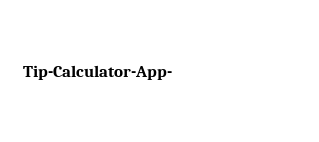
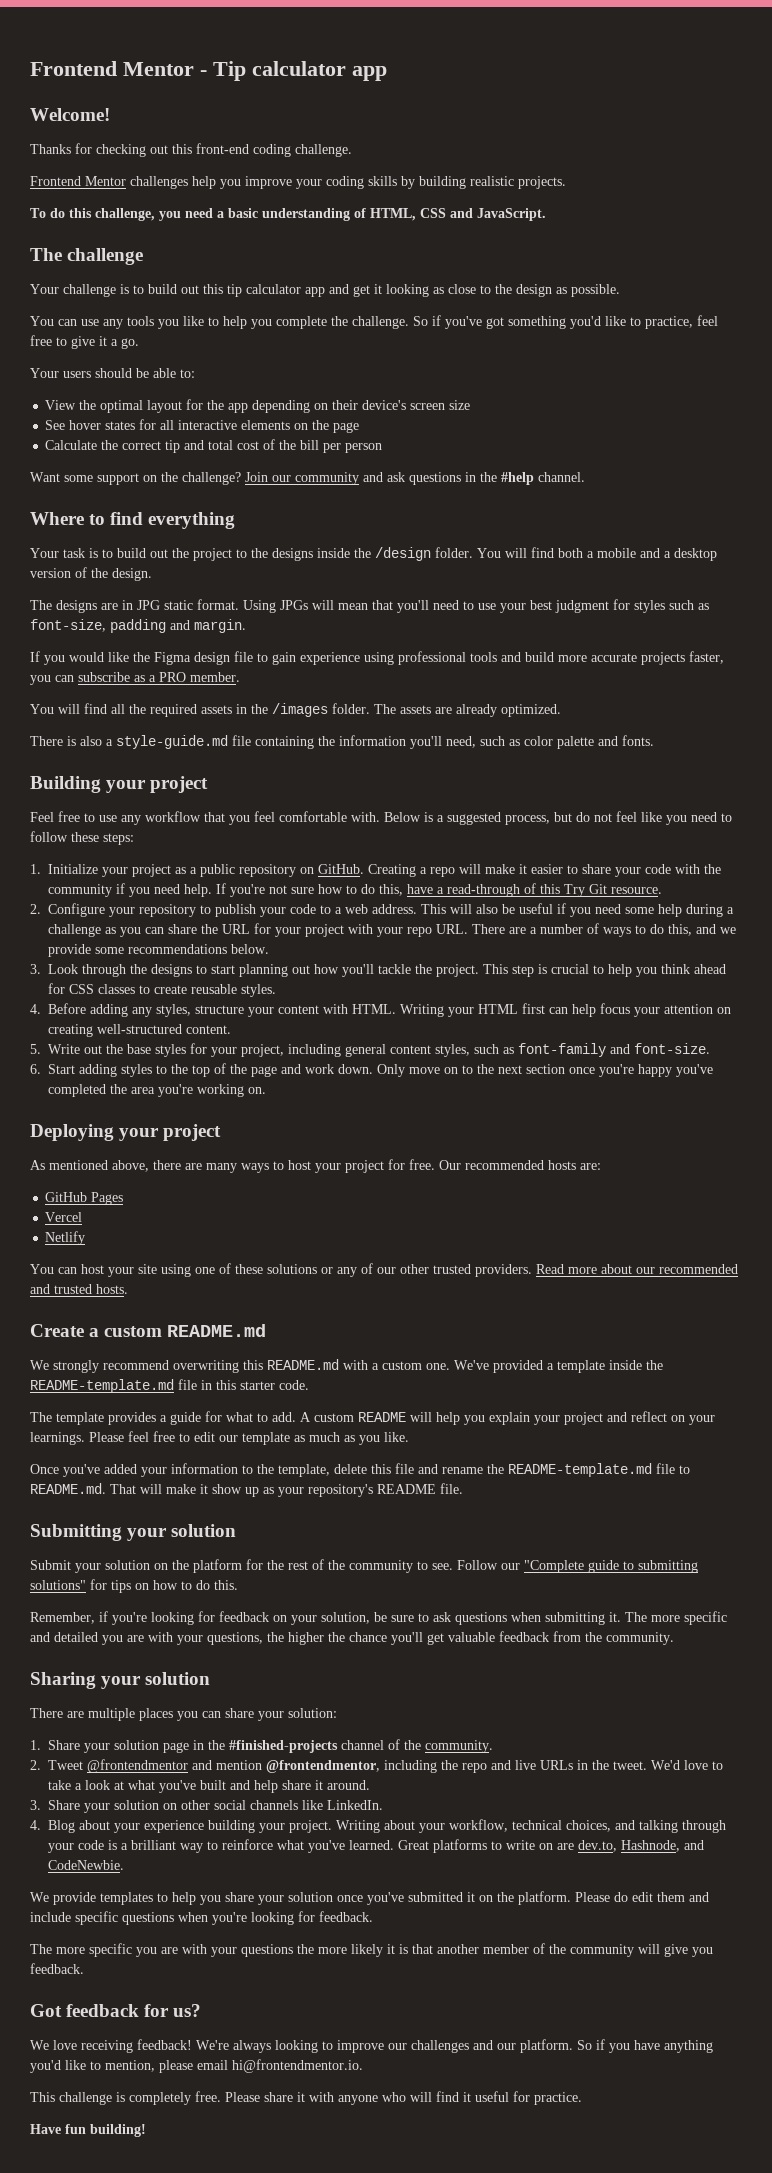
- Tip-Calculator-App-
+ Frontend Mentor - Tip calculator app
+ Welcome!
+ Thanks for checking out this front-end coding challenge.
+ Frontend Mentor challenges help you improve your coding skills by building realistic projects.
+ To do this challenge, you need a basic understanding of HTML, CSS and JavaScript.
+ The challenge
+ Your challenge is to build out this tip calculator app and get it looking as close to the design as possible.
+ You can use any tools you like to help you complete the challenge. So if you've got something you'd like to practice, feel free to give it a go.
+ Your users should be able to:
+ View the optimal layout for the app depending on their device's screen size
+ See hover states for all interactive elements on the page
+ Calculate the correct tip and total cost of the bill per person
+ Want some support on the challenge? Join our community and ask questions in the #help channel.
+ Where to find everything
+ Your task is to build out the project to the designs inside the /design folder. You will find both a mobile and a desktop version of the design.
+ The designs are in JPG static format. Using JPGs will mean that you'll need to use your best judgment for styles such as font-size, padding and margin.
+ If you would like the Figma design file to gain experience using professional tools and build more accurate projects faster, you can subscribe as a PRO member.
+ You will find all the required assets in the /images folder. The assets are already optimized.
+ There is also a style-guide.md file containing the information you'll need, such as color palette and fonts.
+ Building your project
+ Feel free to use any workflow that you feel comfortable with. Below is a suggested process, but do not feel like you need to follow these steps:
+ 1. Initialize your project as a public repository on GitHub. Creating a repo will make it easier to share your code with the community if you need help. If you're not sure how to do this, have a read-through of this Try Git resource.
+ 2. Configure your repository to publish your code to a web address. This will also be useful if you need some help during a challenge as you can share the URL for your project with your repo URL. There are a number of ways to do this, and we provide some recommendations below.
+ 3. Look through the designs to start planning out how you'll tackle the project. This step is crucial to help you think ahead for CSS classes to create reusable styles.
+ 4. Before adding any styles, structure your content with HTML. Writing your HTML first can help focus your attention on creating well-structured content.
+ 5. Write out the base styles for your project, including general content styles, such as font-family and font-size.
+ 6. Start adding styles to the top of the page and work down. Only move on to the next section once you're happy you've completed the area you're working on.
+ Deploying your project
+ As mentioned above, there are many ways to host your project for free. Our recommended hosts are:
+ GitHub Pages
+ Vercel
+ Netlify
+ You can host your site using one of these solutions or any of our other trusted providers. Read more about our recommended and trusted hosts.
+ Create a custom README.md
+ We strongly recommend overwriting this README.md with a custom one. We've provided a template inside the README-template.md file in this starter code.
+ The template provides a guide for what to add. A custom README will help you explain your project and reflect on your learnings. Please feel free to edit our template as much as you like.
+ Once you've added your information to the template, delete this file and rename the README-template.md file to README.md. That will make it show up as your repository's README file.
+ Submitting your solution
+ Submit your solution on the platform for the rest of the community to see. Follow our "Complete guide to submitting solutions" for tips on how to do this.
+ Remember, if you're looking for feedback on your solution, be sure to ask questions when submitting it. The more specific and detailed you are with your questions, the higher the chance you'll get valuable feedback from the community.
+ Sharing your solution
+ There are multiple places you can share your solution:
+ 1. Share your solution page in the #finished-projects channel of the community.
+ 2. Tweet @frontendmentor and mention @frontendmentor, including the repo and live URLs in the tweet. We'd love to take a look at what you've built and help share it around.
+ 3. Share your solution on other social channels like LinkedIn.
+ 4. Blog about your experience building your project. Writing about your workflow, technical choices, and talking through your code is a brilliant way to reinforce what you've learned. Great platforms to write on are dev.to, Hashnode, and CodeNewbie.
+ We provide templates to help you share your solution once you've submitted it on the platform. Please do edit them and include specific questions when you're looking for feedback.
+ The more specific you are with your questions the more likely it is that another member of the community will give you feedback.
+ Got feedback for us?
+ We love receiving feedback! We're always looking to improve our challenges and our platform. So if you have anything you'd like to mention, please email hi@frontendmentor.io.
+ This challenge is completely free. Please share it with anyone who will find it useful for practice.
+ Have fun building!

